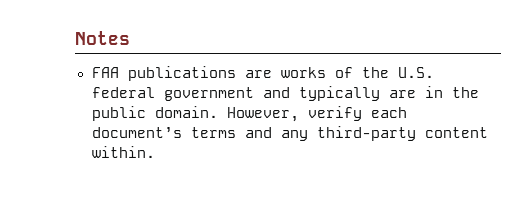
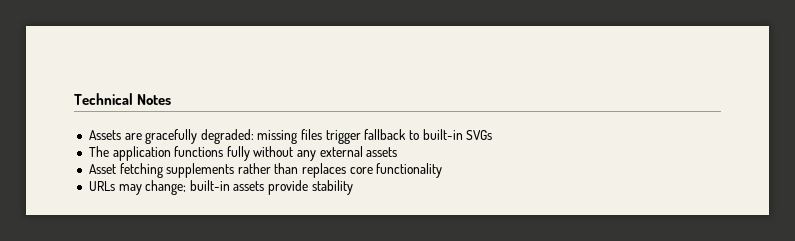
- Notes
+ Technical Notes
- FAA publications are works of the U.S. federal government and typically are in the public domain. However, verify each document’s terms and any third-party content within.
+ Assets are gracefully degraded: missing files trigger fallback to built-in SVGs
+ The application functions fully without any external assets
+ Asset fetching supplements rather than replaces core functionality
+ URLs may change; built-in assets provide stability

